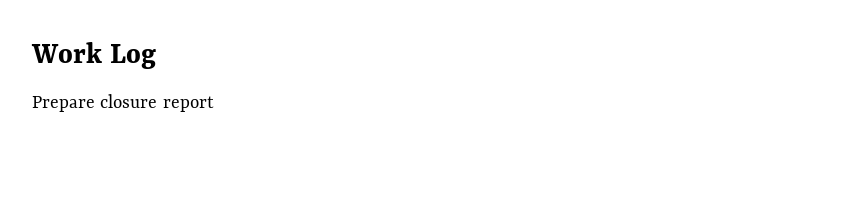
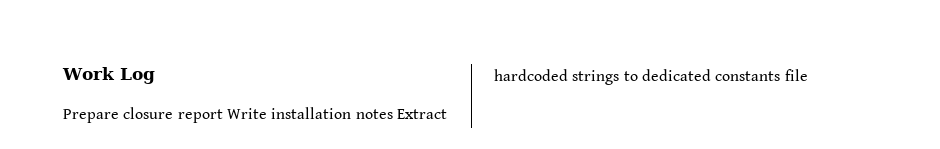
- Prepare closure report
+ Prepare closure report Write installation notes Extract hardcoded strings to dedicated constants file

